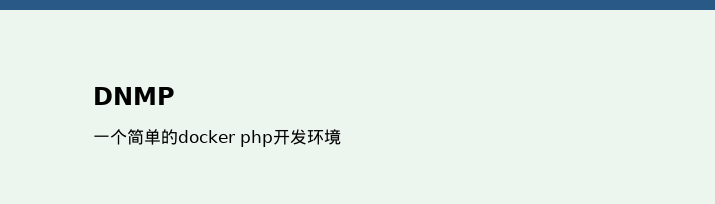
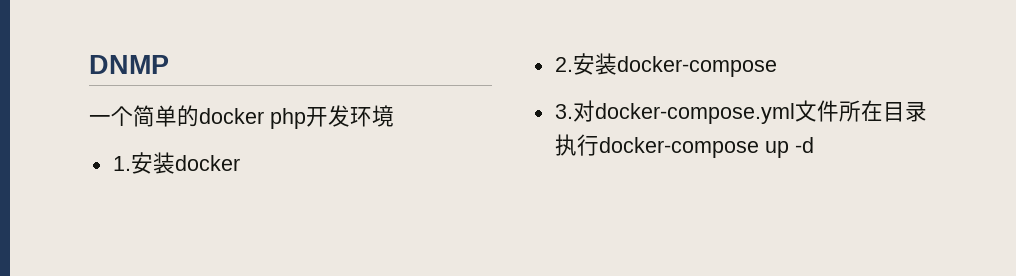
+ 1.安装docker
+ 2.安装docker-compose
+ 3.对docker-compose.yml文件所在目录执行docker-compose up -d

